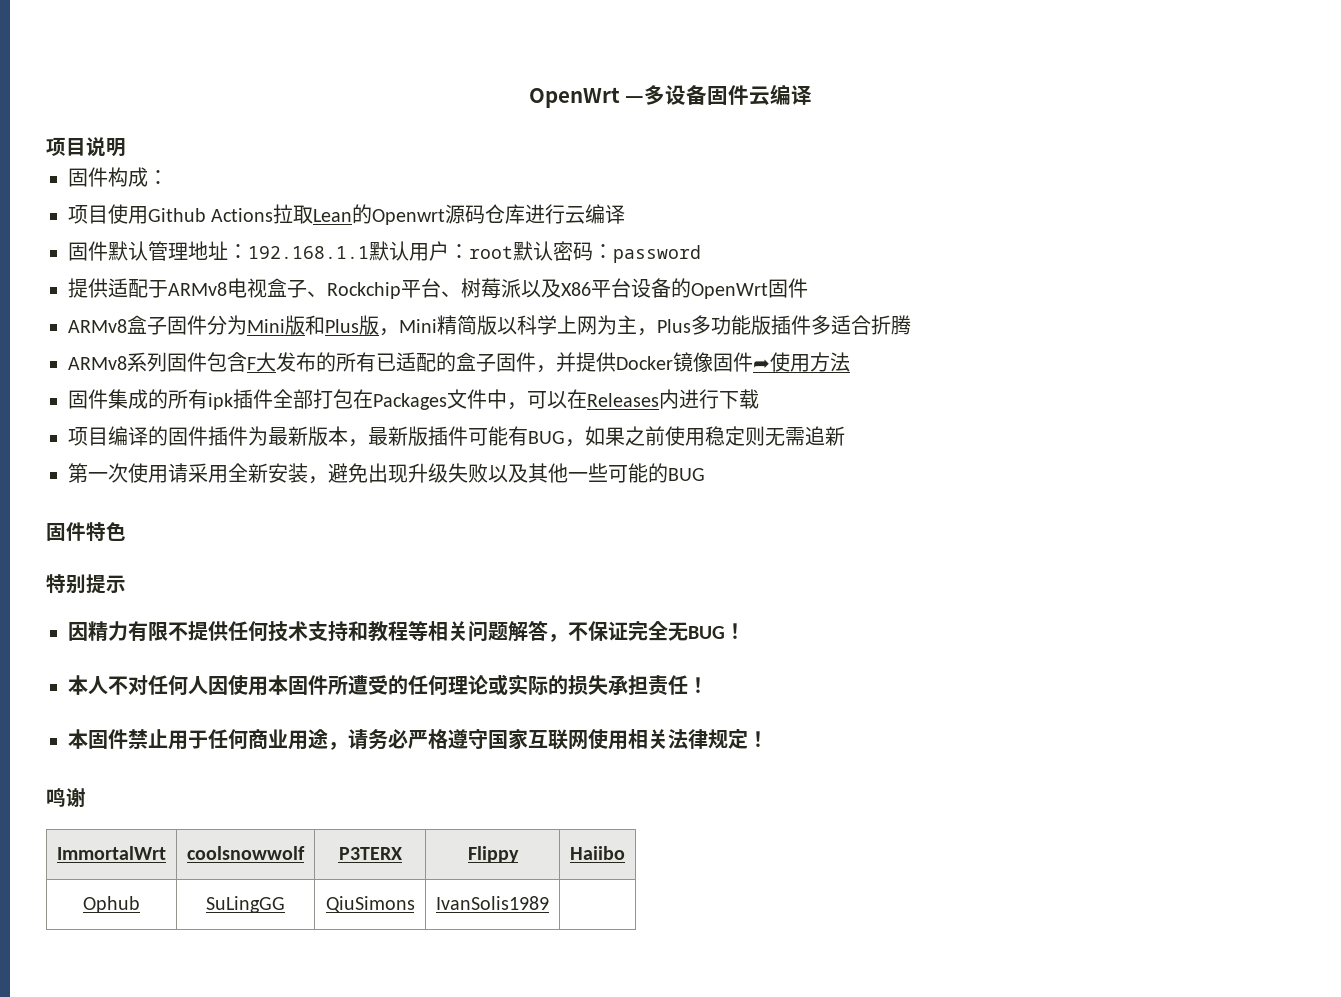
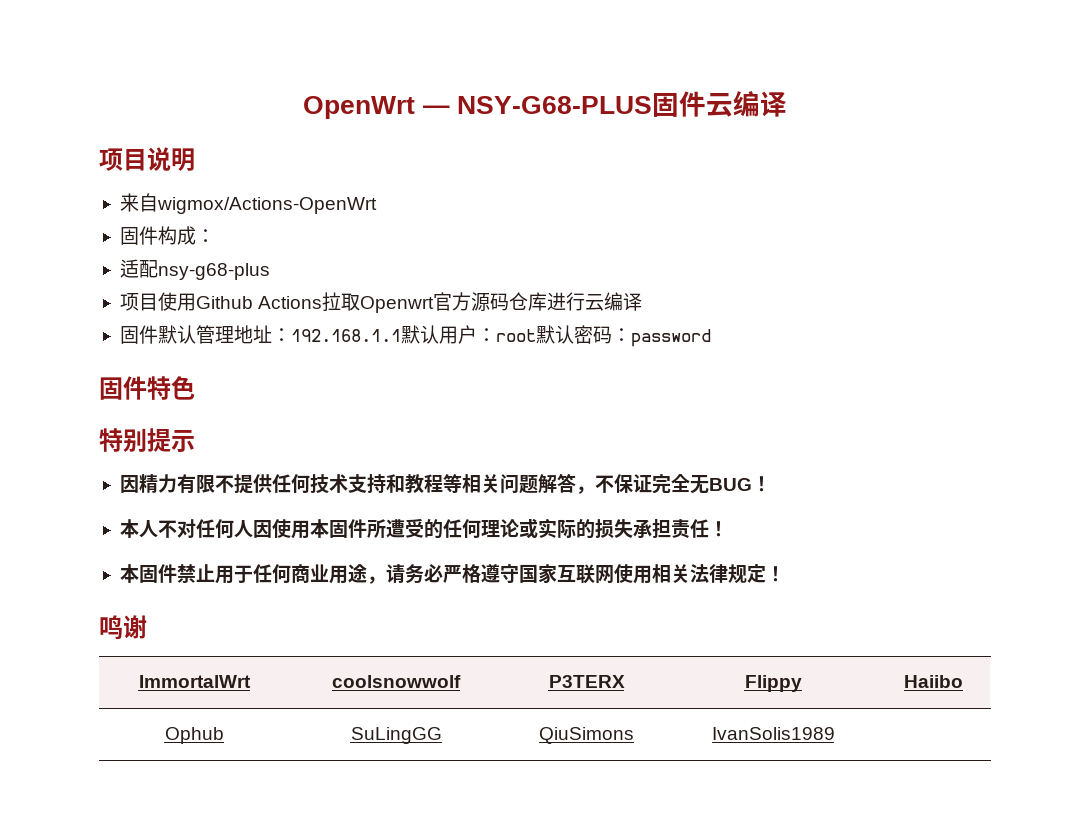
- OpenWrt —多设备固件云编译
+ OpenWrt — NSY-G68-PLUS固件云编译
+ 来自wigmox/Actions-OpenWrt
+ 适配nsy-g68-plus
- 项目使用Github Actions拉取Lean的Openwrt源码仓库进行云编译
+ 项目使用Github Actions拉取Openwrt官方源码仓库进行云编译
- 提供适配于ARMv8电视盒子、Rockchip平台、树莓派以及X86平台设备的OpenWrt固件
- ARMv8盒子固件分为Mini版和Plus版，Mini精简版以科学上网为主，Plus多功能版插件多适合折腾
- ARMv8系列固件包含F大发布的所有已适配的盒子固件，并提供Docker镜像固件➦使用方法
- 固件集成的所有ipk插件全部打包在Packages文件中，可以在Releases内进行下载
- 项目编译的固件插件为最新版本，最新版插件可能有BUG，如果之前使用稳定则无需追新
- 第一次使用请采用全新安装，避免出现升级失败以及其他一些可能的BUG

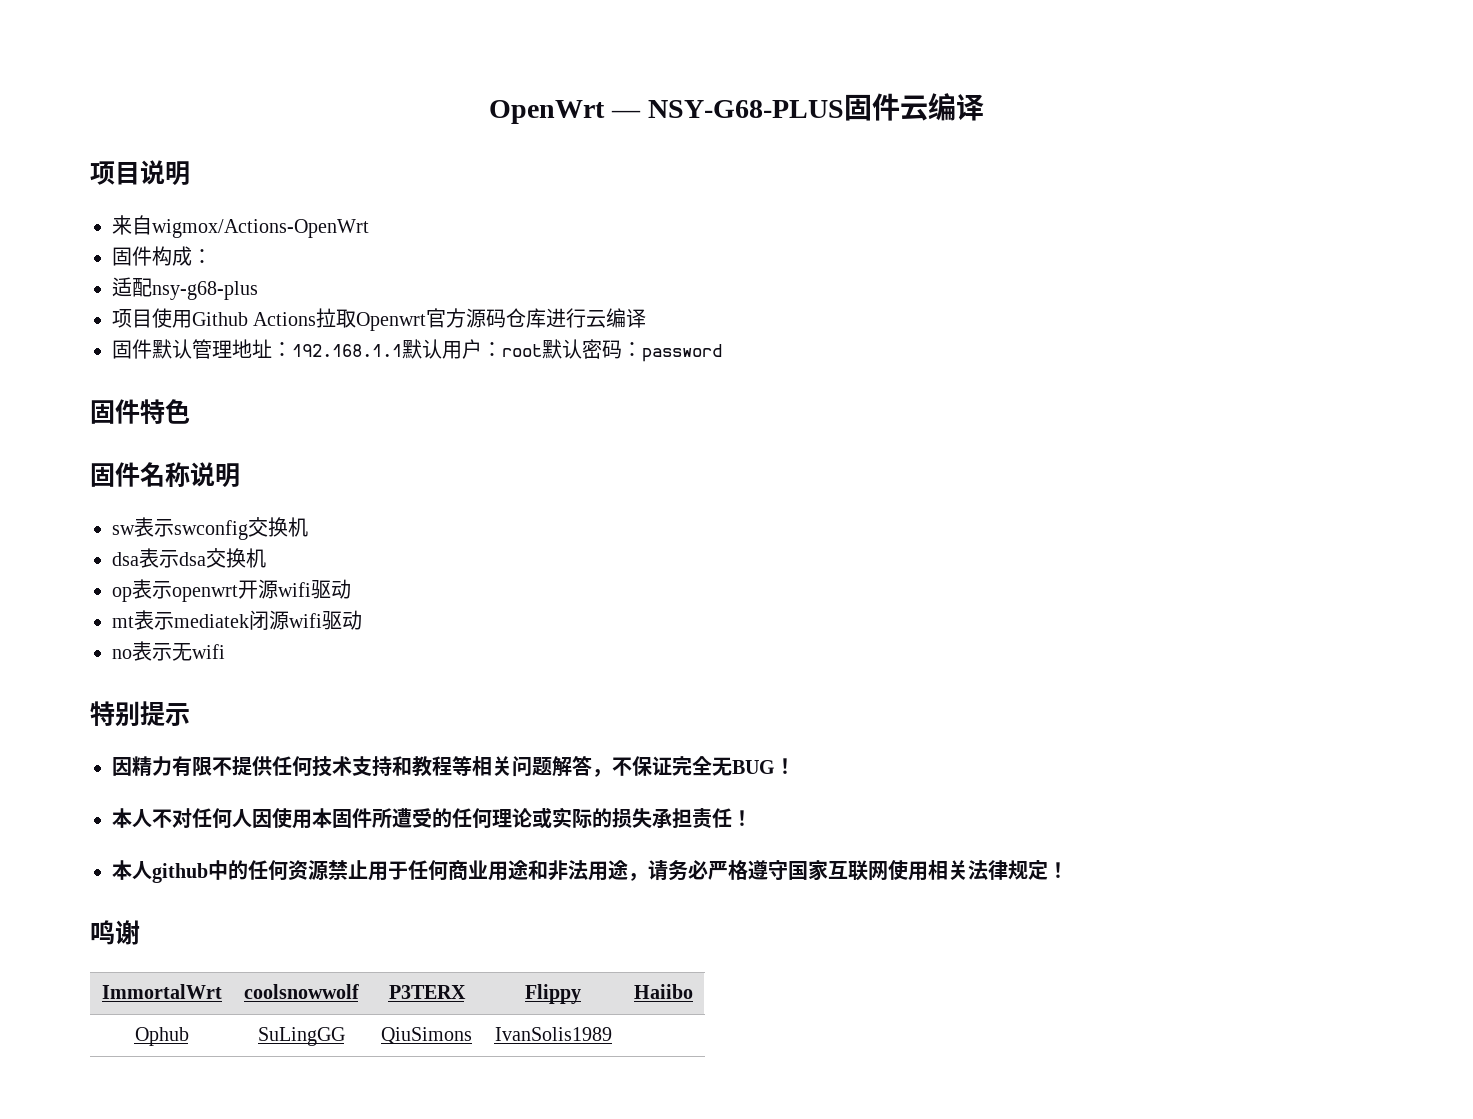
+ 固件名称说明
+ sw表示swconfig交换机
+ dsa表示dsa交换机
+ op表示openwrt开源wifi驱动
+ mt表示mediatek闭源wifi驱动
+ no表示无wifi
- 本固件禁止用于任何商业用途，请务必严格遵守国家互联网使用相关法律规定！
+ 本人github中的任何资源禁止用于任何商业用途和非法用途，请务必严格遵守国家互联网使用相关法律规定！

